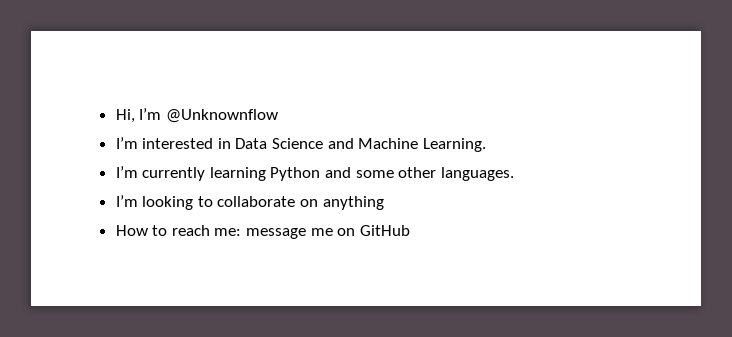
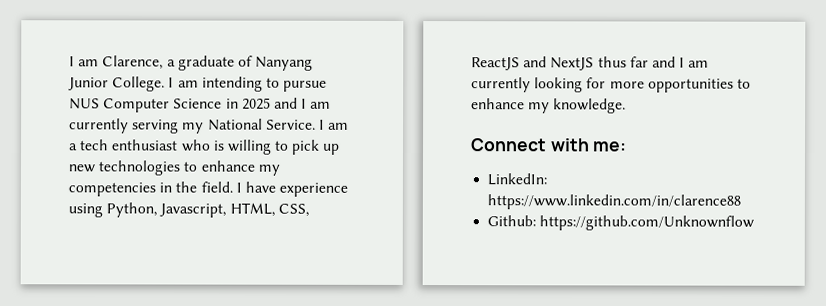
- Hi, I’m @Unknownflow
- I’m interested in Data Science and Machine Learning.
- I’m currently learning Python and some other languages.
- I’m looking to collaborate on anything
- How to reach me: message me on GitHub
+ I am Clarence, a graduate of Nanyang Junior College. I am intending to pursue NUS Computer Science in 2025 and I am currently serving my National Service. I am a tech enthusiast who is willing to pick up new technologies to enhance my competencies in the field. I have experience using Python, Javascript, HTML, CSS, ReactJS and NextJS thus far and I am currently looking for more opportunities to enhance my knowledge.
+ Connect with me:
+ LinkedIn: https://www.linkedin.com/in/clarence88
+ Github: https://github.com/Unknownflow

